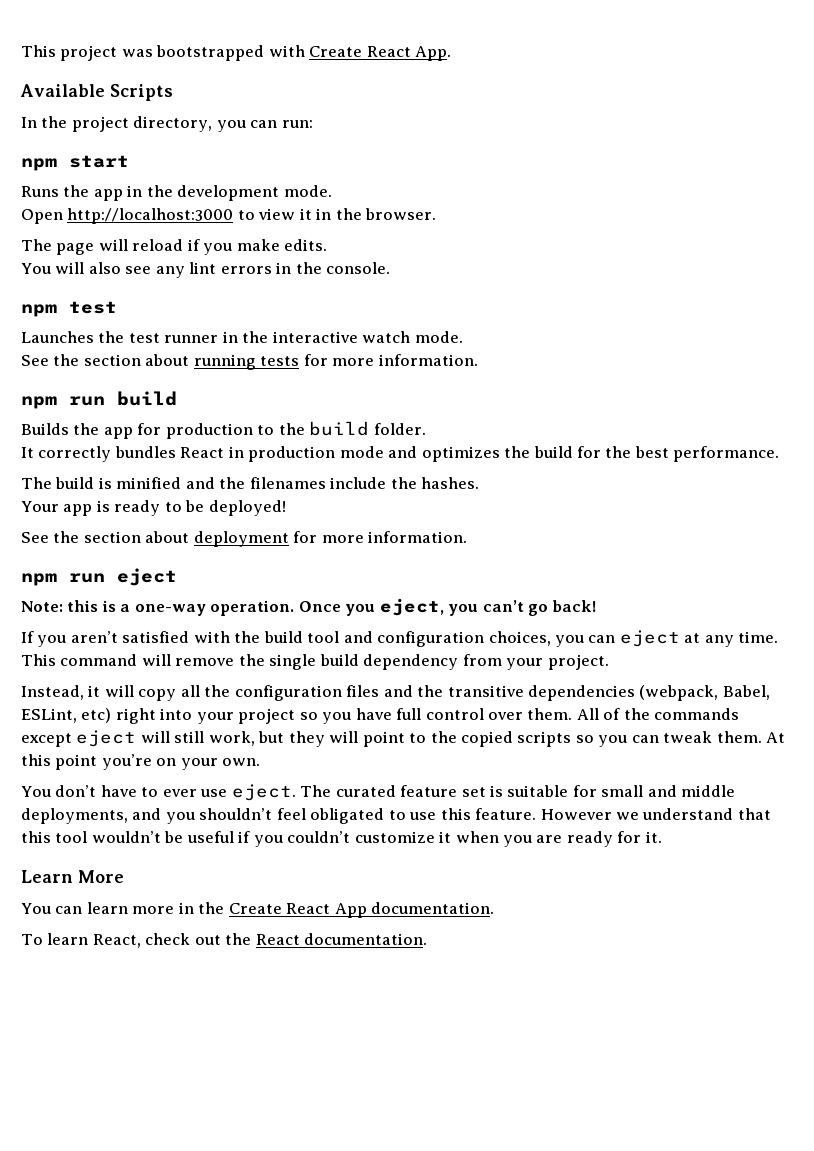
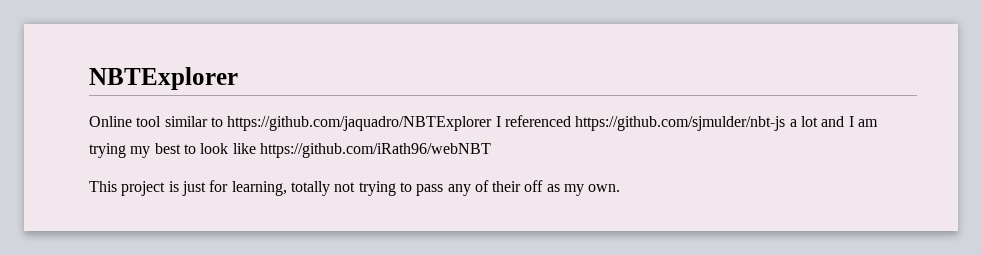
- This project was bootstrapped with Create React App.
- Available Scripts
- In the project directory, you can run:
- npm start
- Runs the app in the development mode.
- Open http://localhost:3000 to view it in the browser.
- The page will reload if you make edits.
- You will also see any lint errors in the console.
- npm test
- Launches the test runner in the interactive watch mode.
- See the section about running tests for more information.
- npm run build
- Builds the app for production to the build folder.
- It correctly bundles React in production mode and optimizes the build for the best performance.
- The build is minified and the filenames include the hashes.
- Your app is ready to be deployed!
- See the section about deployment for more information.
- npm run eject
- Note: this is a one-way operation. Once you eject, you can’t go back!
- If you aren’t satisfied with the build tool and configuration choices, you can eject at any time. This command will remove the single build dependency from your project.
- Instead, it will copy all the configuration files and the transitive dependencies (webpack, Babel, ESLint, etc) right into your project so you have full control over them. All of the commands except eject will still work, but they will point to the copied scripts so you can tweak them. At this point you’re on your own.
- You don’t have to ever use eject. The curated feature set is suitable for small and middle deployments, and you shouldn’t feel obligated to use this feature. However we understand that this tool wouldn’t be useful if you couldn’t customize it when you are ready for it.
- Learn More
- You can learn more in the Create React App documentation.
- To learn React, check out the React documentation.
+ NBTExplorer
+ Online tool similar to https://github.com/jaquadro/NBTExplorer I referenced https://github.com/sjmulder/nbt-js a lot and I am trying my best to look like https://github.com/iRath96/webNBT
+ This project is just for learning, totally not trying to pass any of their off as my own.

